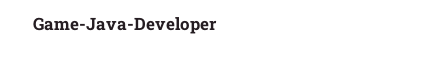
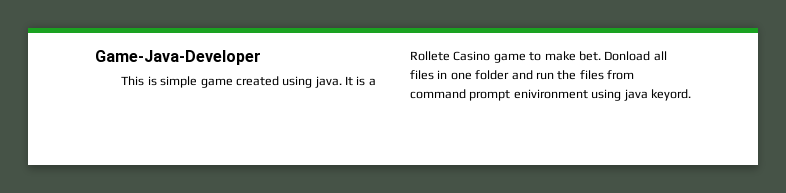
+ This is simple game created using java. It is a Rollete Casino game to make bet. Donload all files in one folder and run the files from command prompt enivironment using java keyord.

